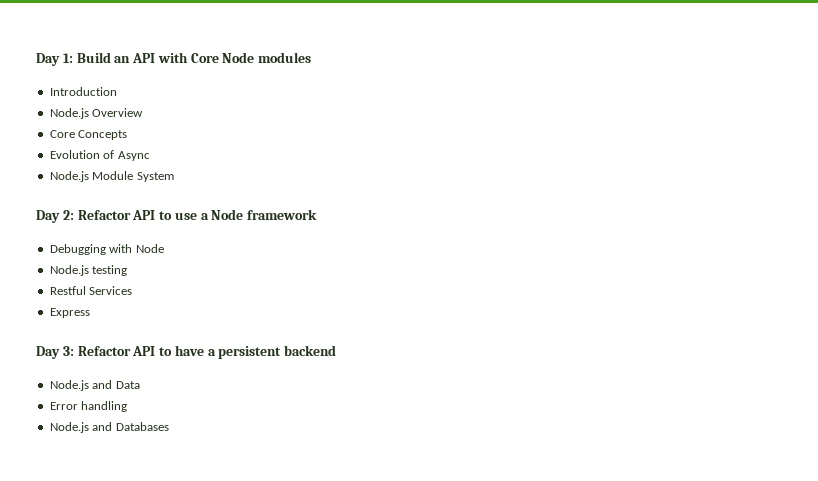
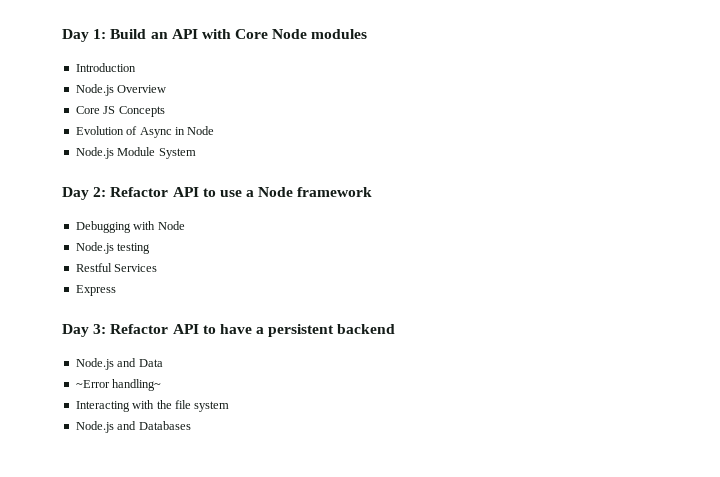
- Core Concepts
+ Core JS Concepts
- Evolution of Async
+ Evolution of Async in Node
- Error handling
+ ~Error handling~
+ Interacting with the file system

